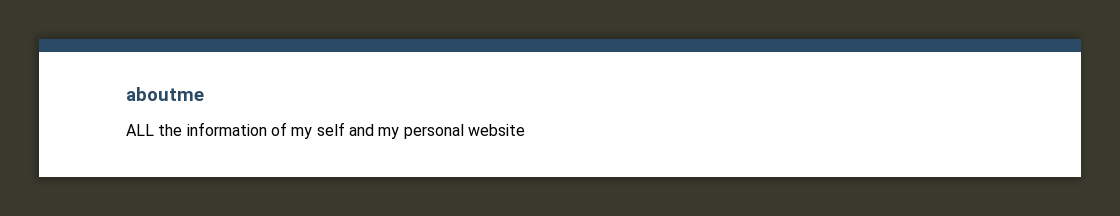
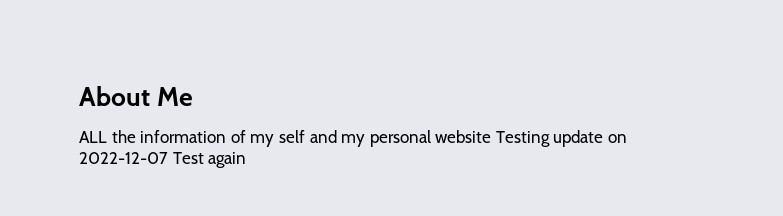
- aboutme
+ About Me
- ALL the information of my self and my personal website
+ ALL the information of my self and my personal website Testing update on 2022-12-07 Test again

